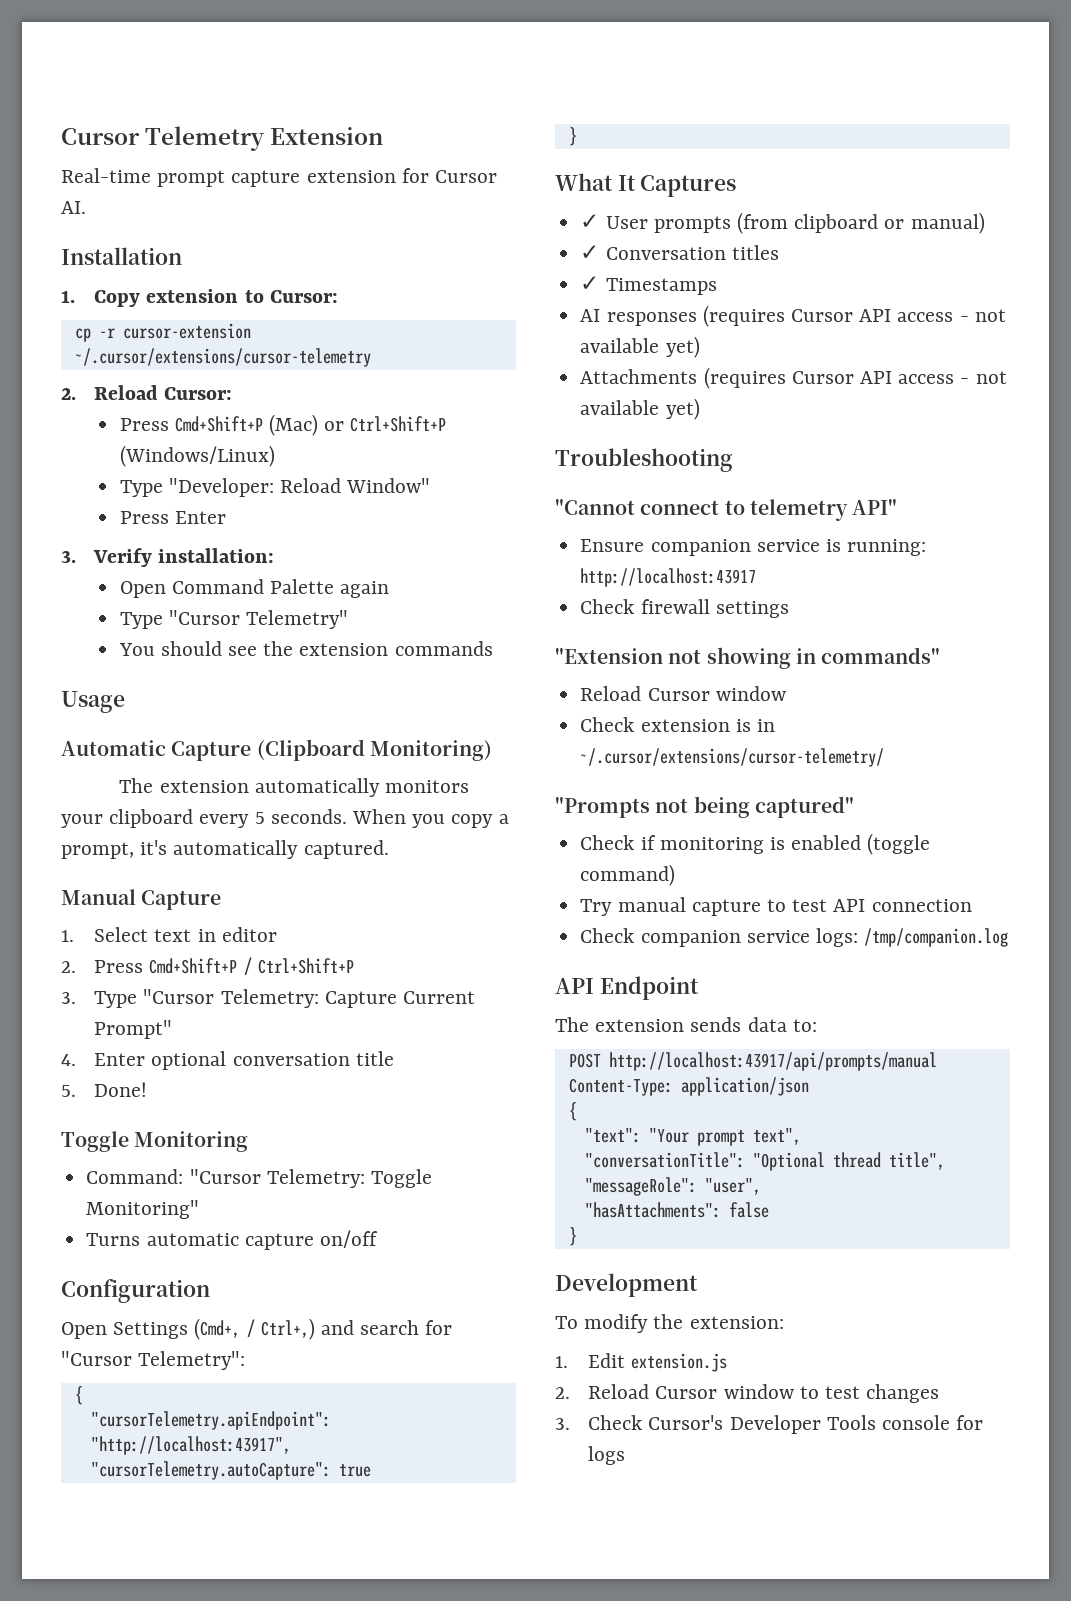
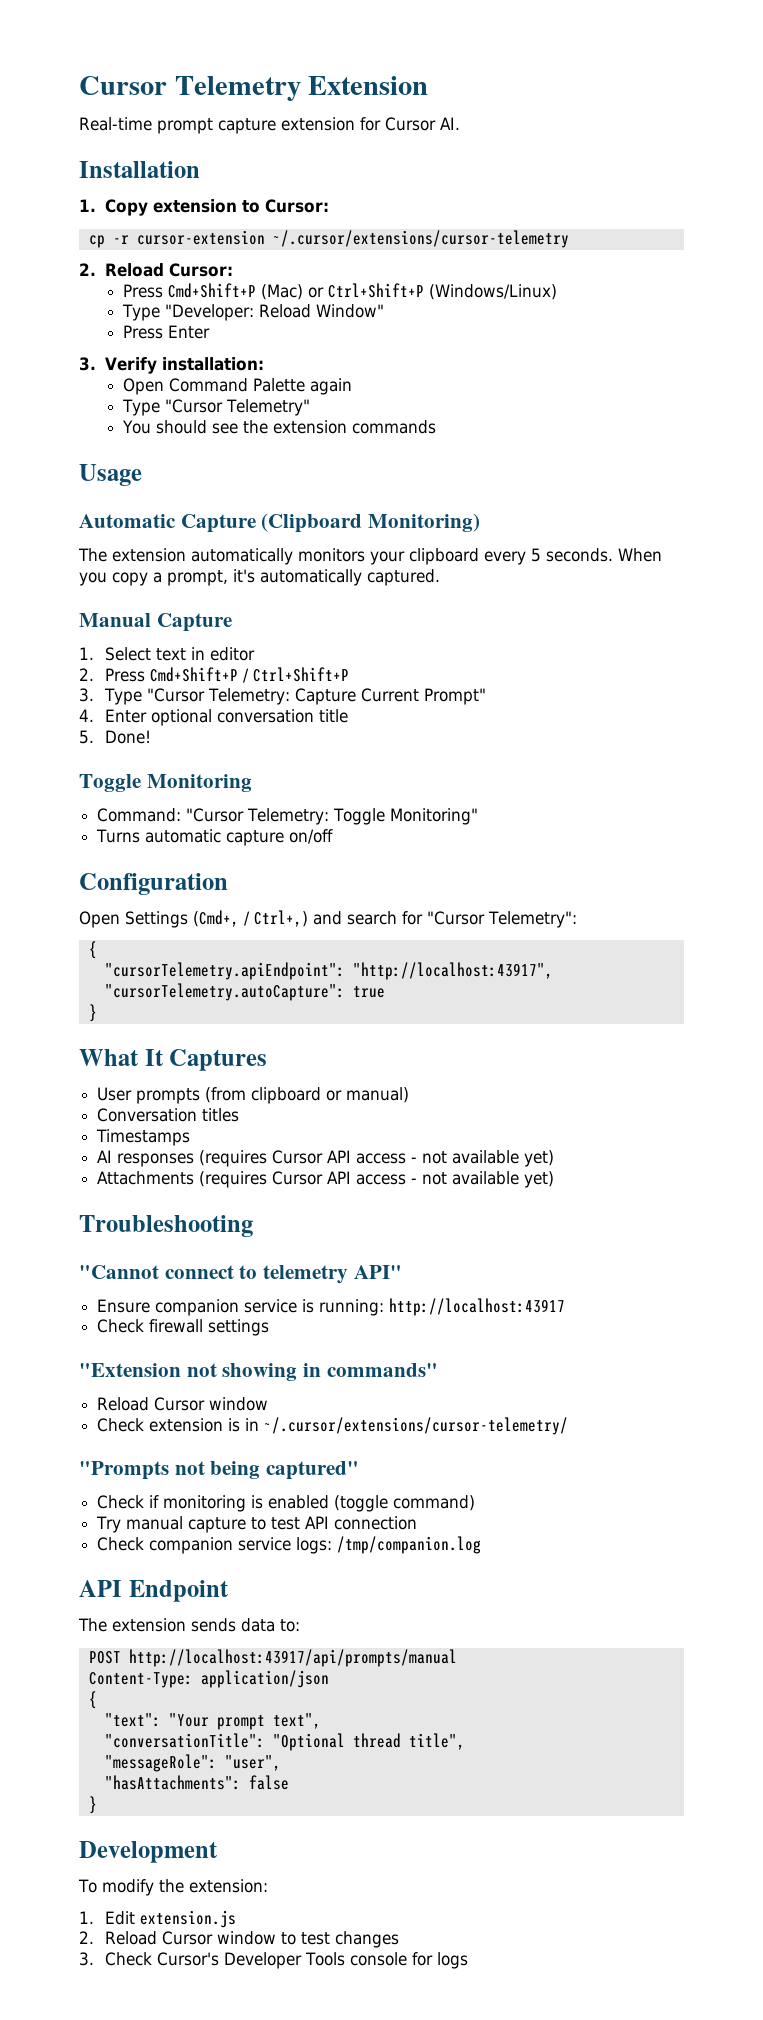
- ✓ User prompts (from clipboard or manual)
+ User prompts (from clipboard or manual)
- ✓ Conversation titles
+ Conversation titles
- ✓ Timestamps
+ Timestamps

